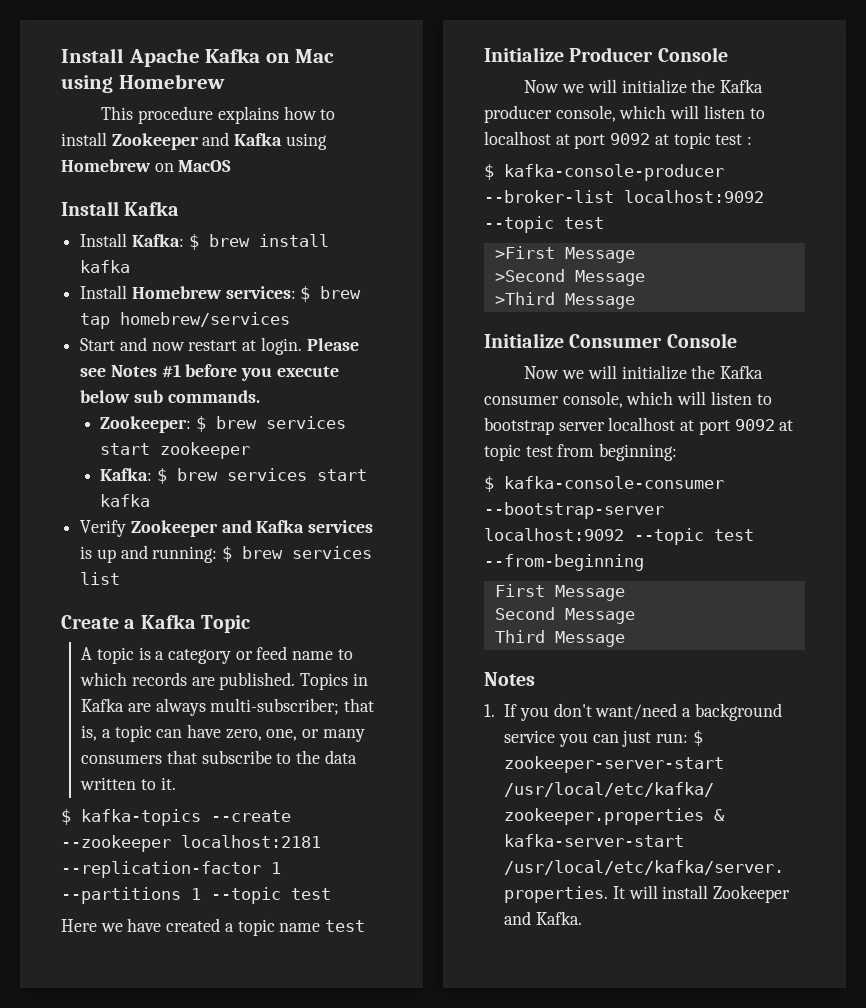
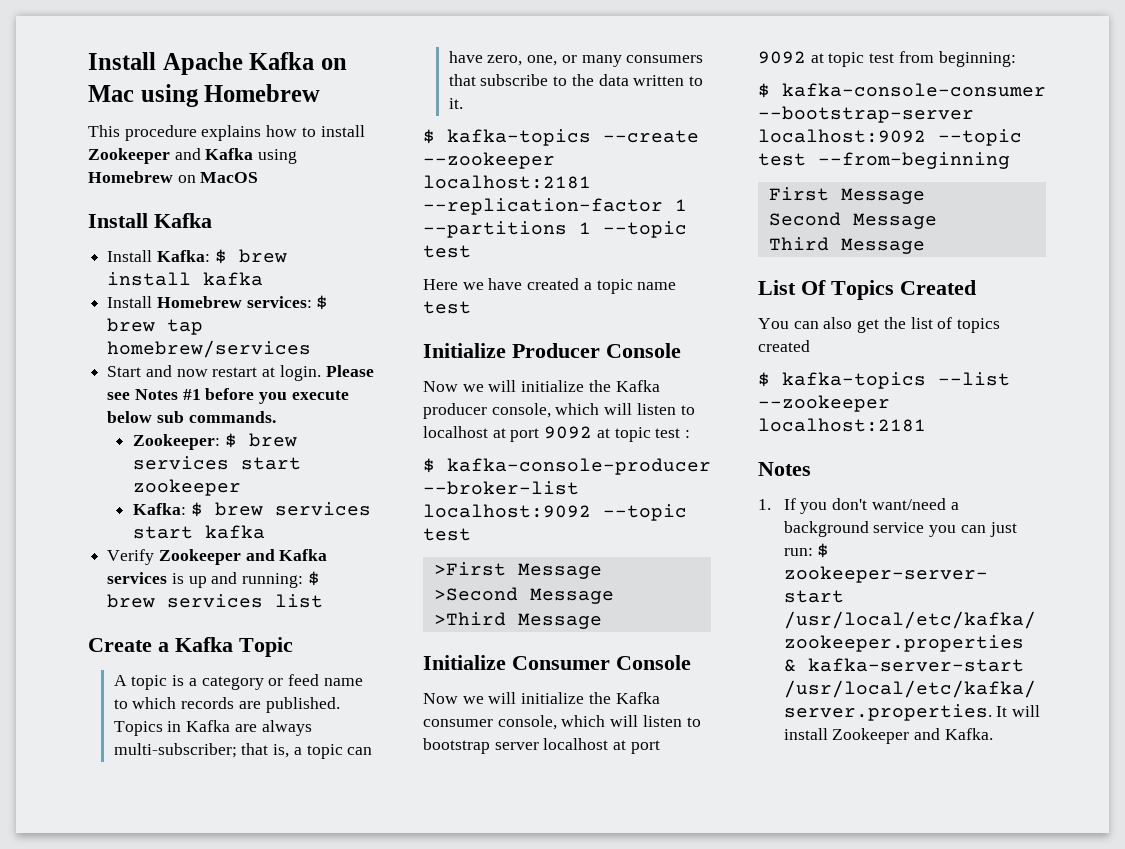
+ List Of Topics Created
+ You can also get the list of topics created
+ $ kafka-topics --list --zookeeper localhost:2181

